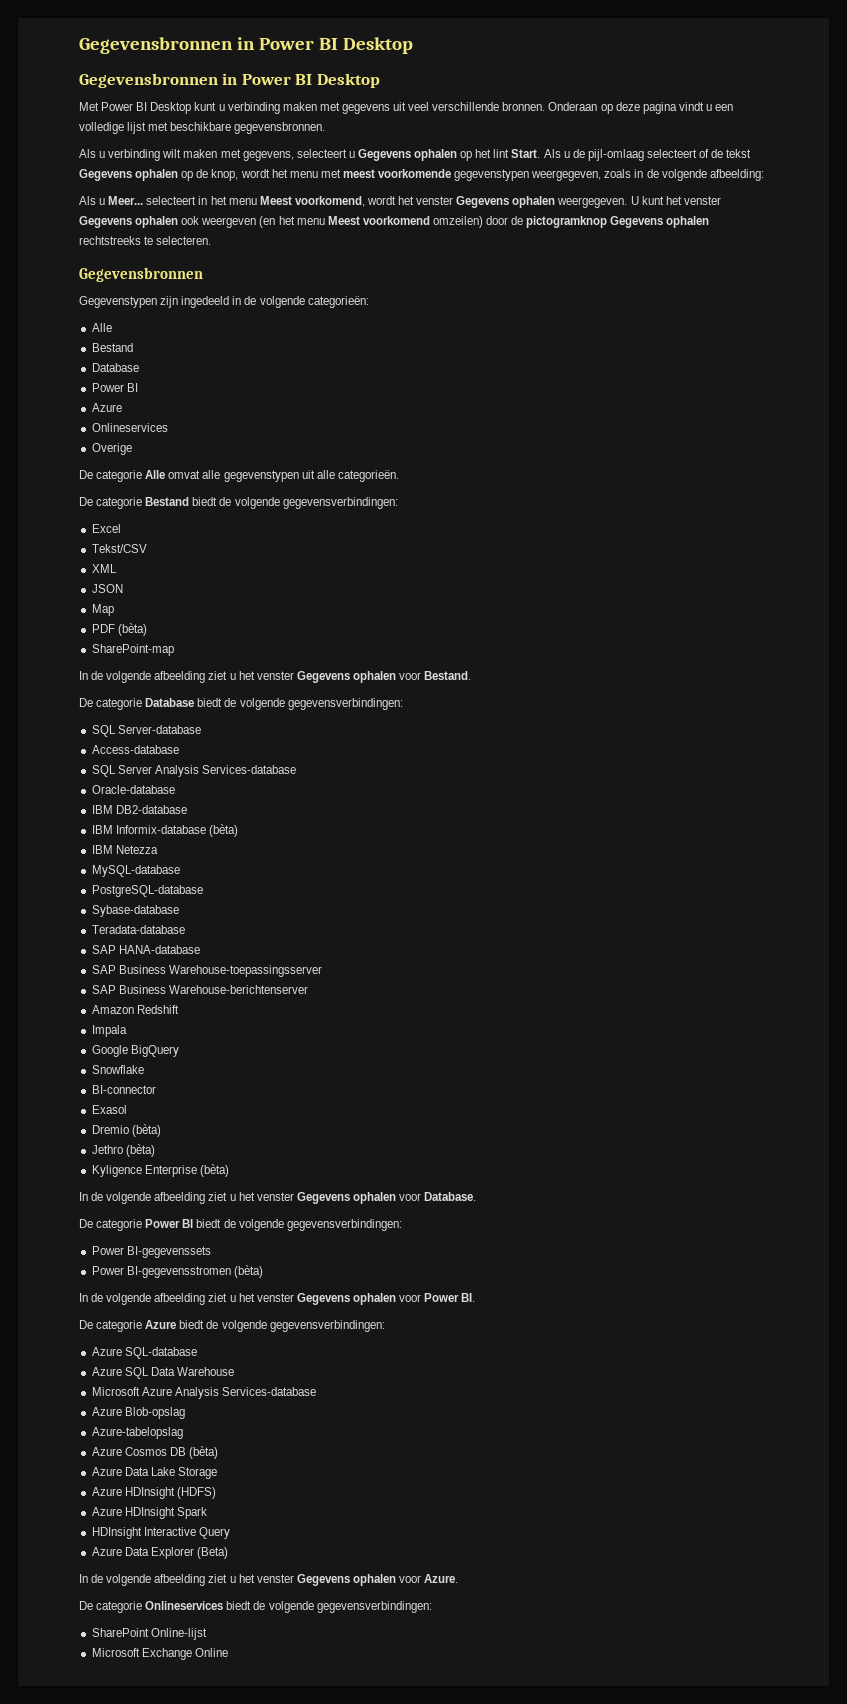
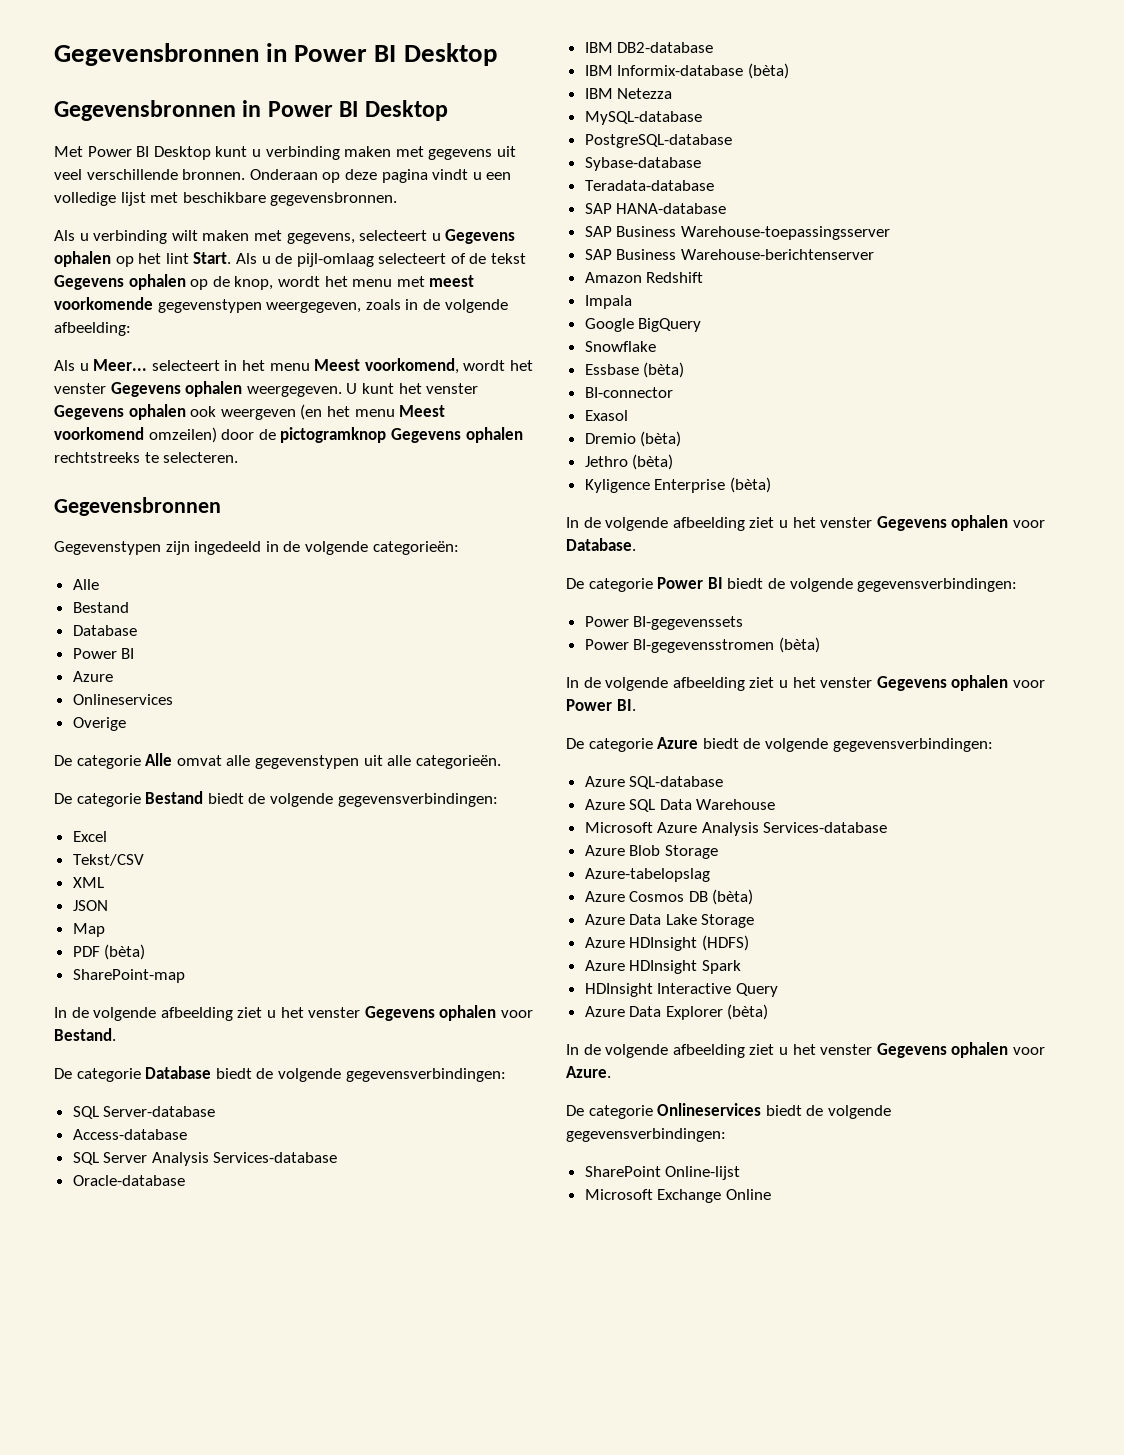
+ Essbase (bèta)
- Azure Blob-opslag
+ Azure Blob Storage
- Azure Data Explorer (Beta)
+ Azure Data Explorer (bèta)

